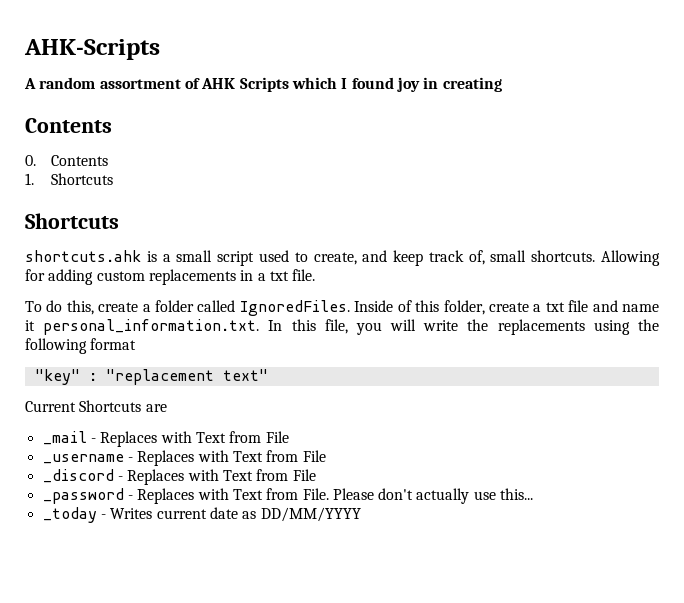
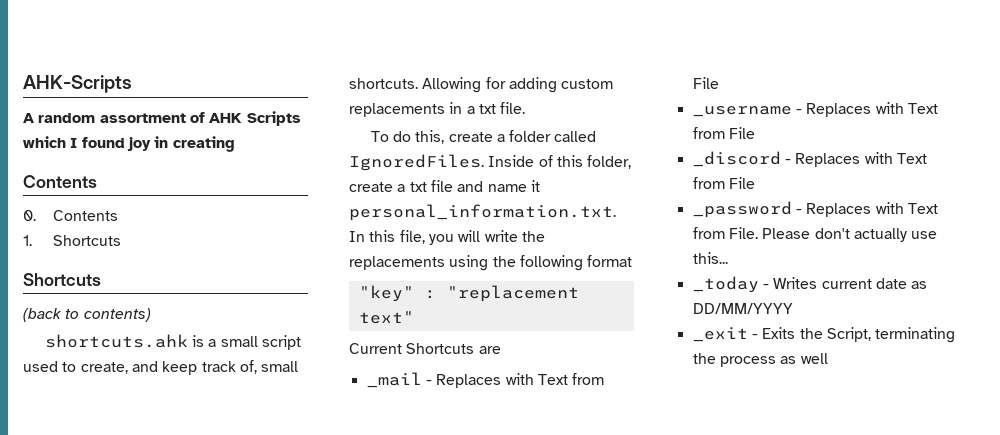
+ (back to contents)
+ _exit - Exits the Script, terminating the process as well

